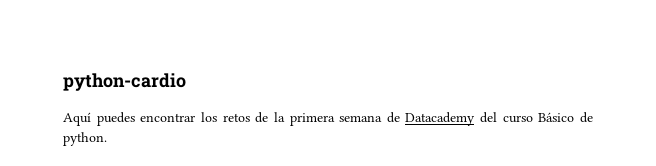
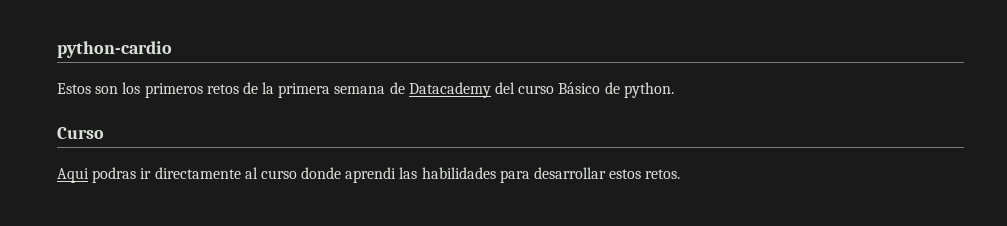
- Aquí puedes encontrar los retos de la primera semana de Datacademy del curso Básico de python.
+ Estos son los primeros retos de la primera semana de Datacademy del curso Básico de python.
+ Curso
+ Aqui podras ir directamente al curso donde aprendi las habilidades para desarrollar estos retos.

